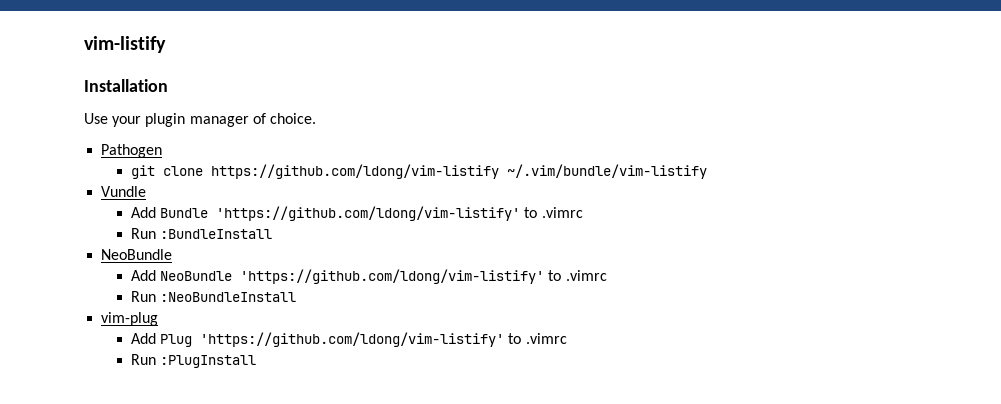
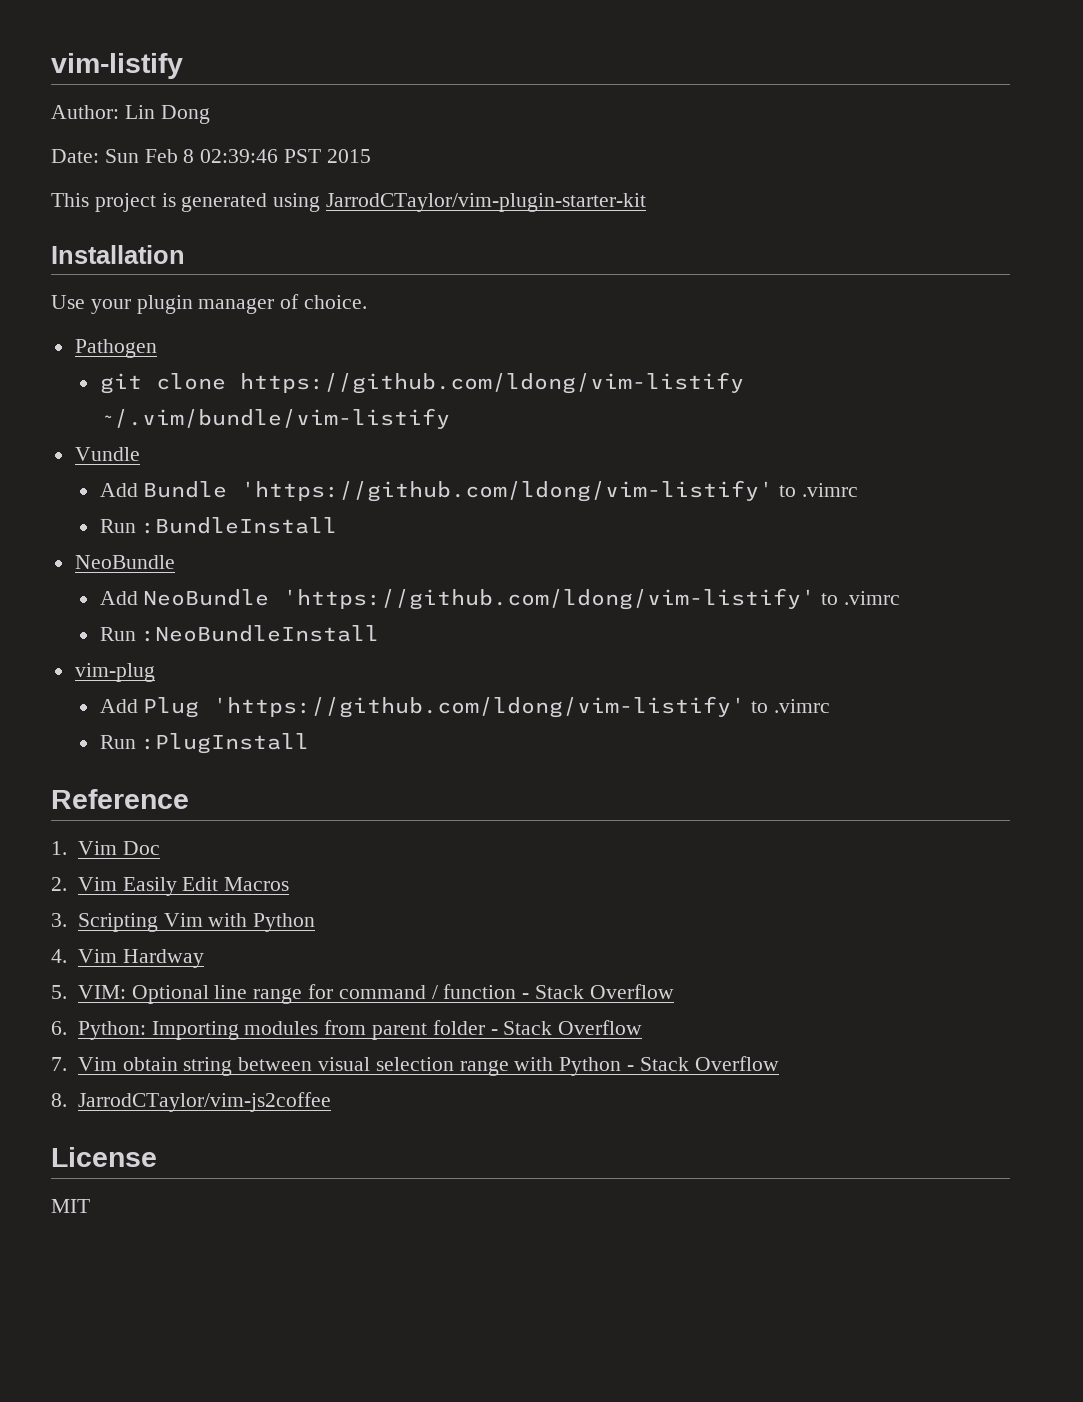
+ Author: Lin Dong
+ Date: Sun Feb 8 02:39:46 PST 2015
+ This project is generated using JarrodCTaylor/vim-plugin-starter-kit
+ Reference
+ 1. Vim Doc
+ 2. Vim Easily Edit Macros
+ 3. Scripting Vim with Python
+ 4. Vim Hardway
+ 5. VIM: Optional line range for command / function - Stack Overflow
+ 6. Python: Importing modules from parent folder - Stack Overflow
+ 7. Vim obtain string between visual selection range with Python - Stack Overflow
+ 8. JarrodCTaylor/vim-js2coffee
+ License
+ MIT

